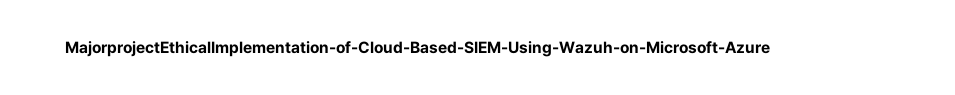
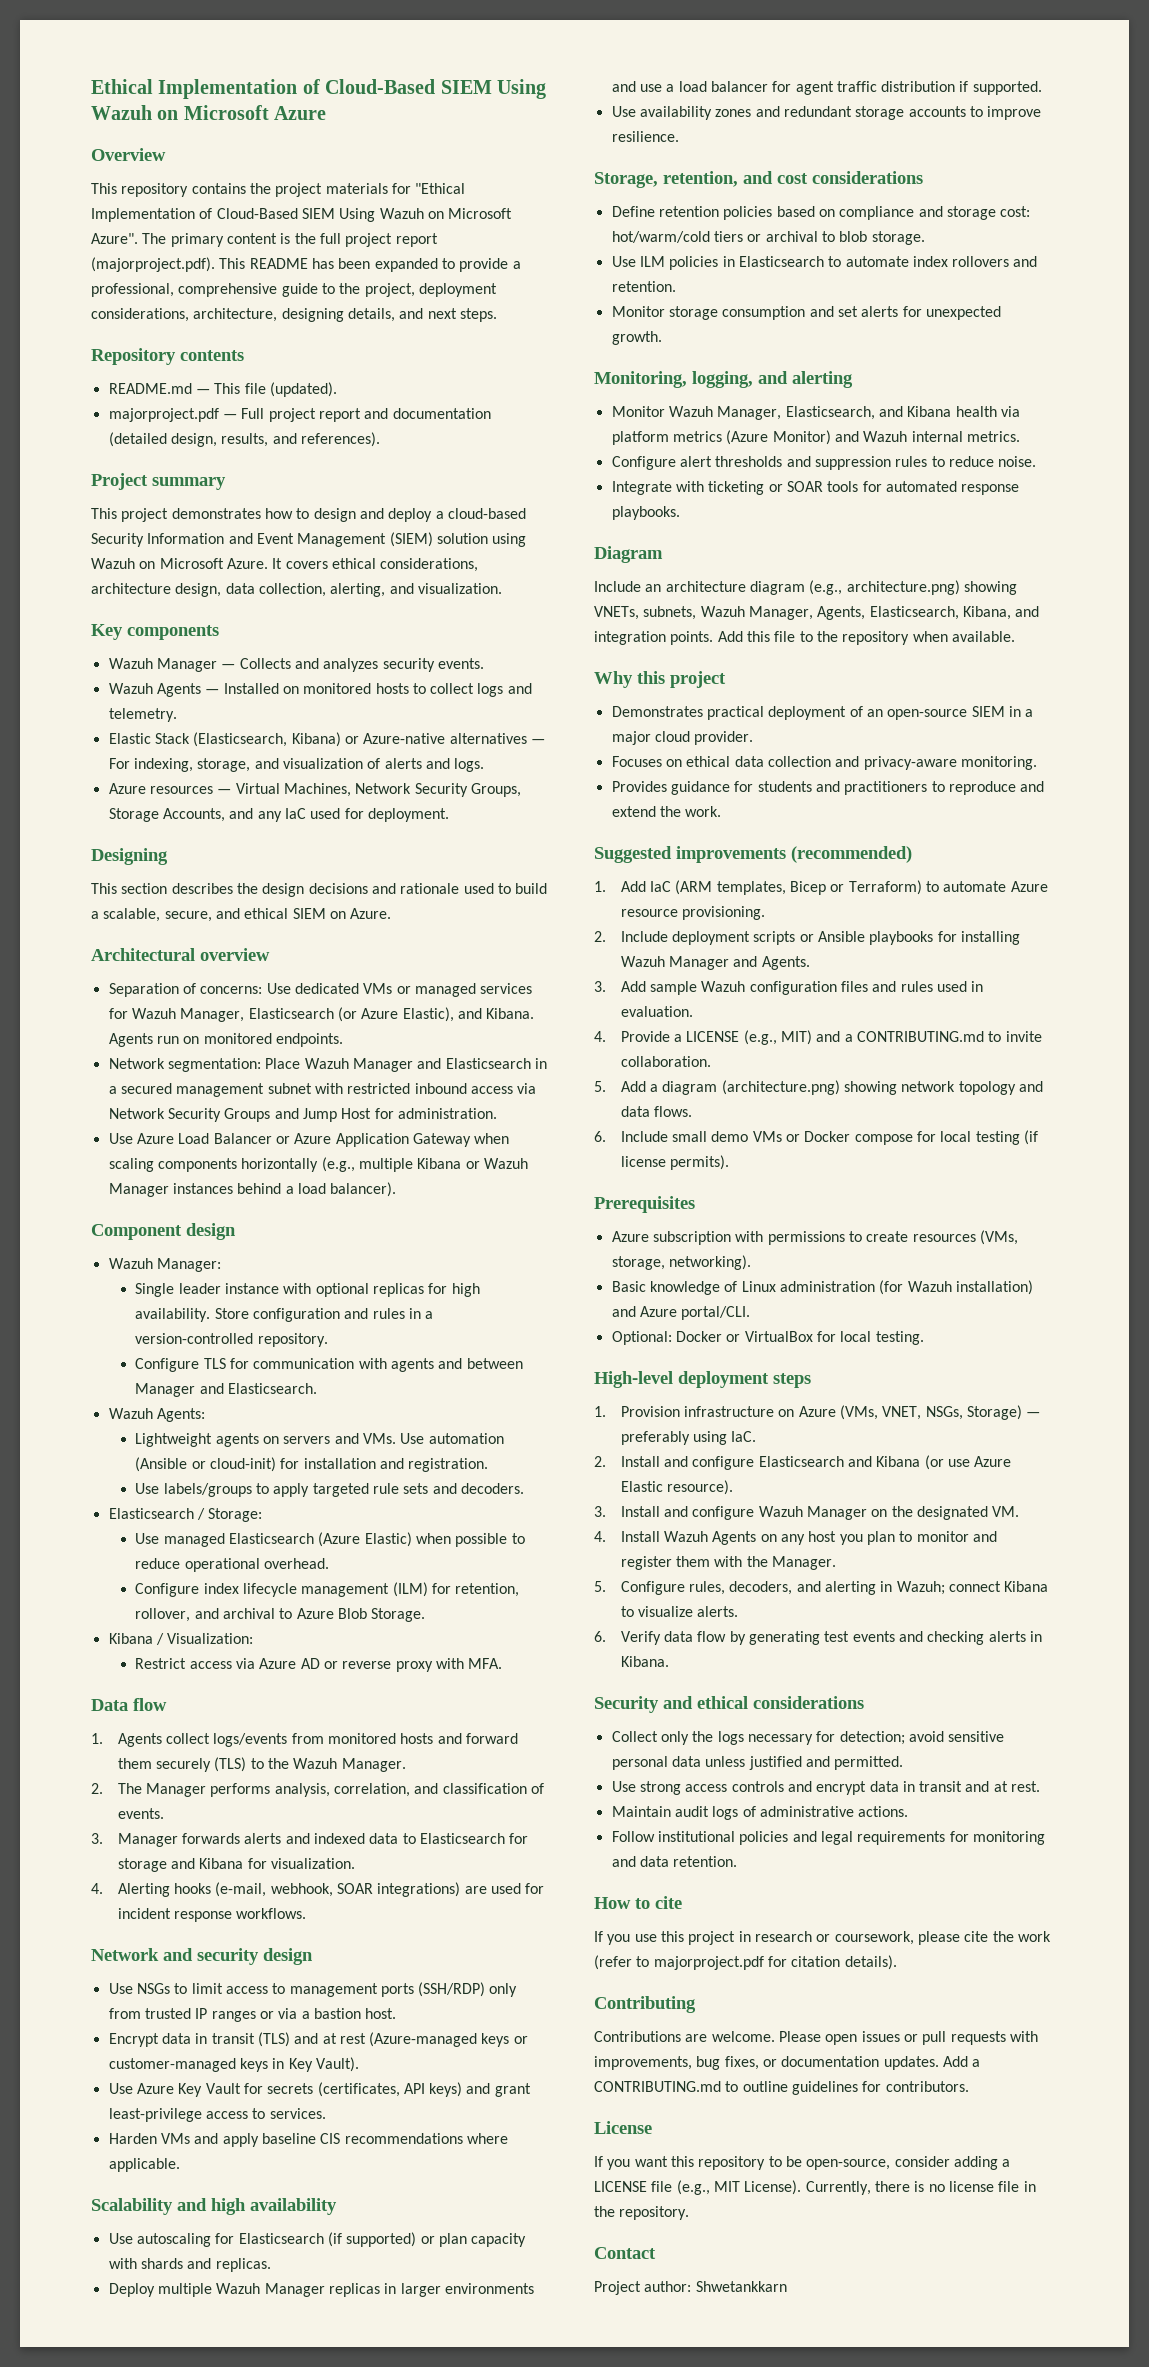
- MajorprojectEthicalImplementation-of-Cloud-Based-SIEM-Using-Wazuh-on-Microsoft-Azure
+ Ethical Implementation of Cloud-Based SIEM Using Wazuh on Microsoft Azure
+ Overview
+ This repository contains the project materials for "Ethical Implementation of Cloud-Based SIEM Using Wazuh on Microsoft Azure". The primary content is the full project report (majorproject.pdf). This README has been expanded to provide a professional, comprehensive guide to the project, deployment considerations, architecture, designing details, and next steps.
+ Repository contents
+ README.md — This file (updated).
+ majorproject.pdf — Full project report and documentation (detailed design, results, and references).
+ Project summary
+ This project demonstrates how to design and deploy a cloud-based Security Information and Event Management (SIEM) solution using Wazuh on Microsoft Azure. It covers ethical considerations, architecture design, data collection, alerting, and visualization.
+ Key components
+ Wazuh Manager — Collects and analyzes security events.
+ Wazuh Agents — Installed on monitored hosts to collect logs and telemetry.
+ Elastic Stack (Elasticsearch, Kibana) or Azure-native alternatives — For indexing, storage, and visualization of alerts and logs.
+ Azure resources — Virtual Machines, Network Security Groups, Storage Accounts, and any IaC used for deployment.
+ Designing
+ This section describes the design decisions and rationale used to build a scalable, secure, and ethical SIEM on Azure.
+ Architectural overview
+ Separation of concerns: Use dedicated VMs or managed services for Wazuh Manager, Elasticsearch (or Azure Elastic), and Kibana. Agents run on monitored endpoints.
+ Network segmentation: Place Wazuh Manager and Elasticsearch in a secured management subnet with restricted inbound access via Network Security Groups and Jump Host for administration.
+ Use Azure Load Balancer or Azure Application Gateway when scaling components horizontally (e.g., multiple Kibana or Wazuh Manager instances behind a load balancer).
+ Component design
+ Wazuh Manager:
+ Single leader instance with optional replicas for high availability. Store configuration and rules in a version-controlled repository.
+ Configure TLS for communication with agents and between Manager and Elasticsearch.
+ Wazuh Agents:
+ Lightweight agents on servers and VMs. Use automation (Ansible or cloud-init) for installation and registration.
+ Use labels/groups to apply targeted rule sets and decoders.
+ Elasticsearch / Storage:
+ Use managed Elasticsearch (Azure Elastic) when possible to reduce operational overhead.
+ Configure index lifecycle management (ILM) for retention, rollover, and archival to Azure Blob Storage.
+ Kibana / Visualization:
+ Restrict access via Azure AD or reverse proxy with MFA.
+ Data flow
+ 1. Agents collect logs/events from monitored hosts and forward them securely (TLS) to the Wazuh Manager.
+ 2. The Manager performs analysis, correlation, and classification of events.
+ 3. Manager forwards alerts and indexed data to Elasticsearch for storage and Kibana for visualization.
+ 4. Alerting hooks (e-mail, webhook, SOAR integrations) are used for incident response workflows.
+ Network and security design
+ Use NSGs to limit access to management ports (SSH/RDP) only from trusted IP ranges or via a bastion host.
+ Encrypt data in transit (TLS) and at rest (Azure-managed keys or customer-managed keys in Key Vault).
+ Use Azure Key Vault for secrets (certificates, API keys) and grant least-privilege access to services.
+ Harden VMs and apply baseline CIS recommendations where applicable.
+ Scalability and high availability
+ Use autoscaling for Elasticsearch (if supported) or plan capacity with shards and replicas.
+ Deploy multiple Wazuh Manager replicas in larger environments and use a load balancer for agent traffic distribution if supported.
+ Use availability zones and redundant storage accounts to improve resilience.
+ Storage, retention, and cost considerations
+ Define retention policies based on compliance and storage cost: hot/warm/cold tiers or archival to blob storage.
+ Use ILM policies in Elasticsearch to automate index rollovers and retention.
+ Monitor storage consumption and set alerts for unexpected growth.
+ Monitoring, logging, and alerting
+ Monitor Wazuh Manager, Elasticsearch, and Kibana health via platform metrics (Azure Monitor) and Wazuh internal metrics.
+ Configure alert thresholds and suppression rules to reduce noise.
+ Integrate with ticketing or SOAR tools for automated response playbooks.
+ Diagram
+ Include an architecture diagram (e.g., architecture.png) showing VNETs, subnets, Wazuh Manager, Agents, Elasticsearch, Kibana, and integration points. Add this file to the repository when available.
+ Why this project
+ Demonstrates practical deployment of an open-source SIEM in a major cloud provider.
+ Focuses on ethical data collection and privacy-aware monitoring.
+ Provides guidance for students and practitioners to reproduce and extend the work.
+ Suggested improvements (recommended)
+ 1. Add IaC (ARM templates, Bicep or Terraform) to automate Azure resource provisioning.
+ 2. Include deployment scripts or Ansible playbooks for installing Wazuh Manager and Agents.
+ 3. Add sample Wazuh configuration files and rules used in evaluation.
+ 4. Provide a LICENSE (e.g., MIT) and a CONTRIBUTING.md to invite collaboration.
+ 5. Add a diagram (architecture.png) showing network topology and data flows.
+ 6. Include small demo VMs or Docker compose for local testing (if license permits).
+ Prerequisites
+ Azure subscription with permissions to create resources (VMs, storage, networking).
+ Basic knowledge of Linux administration (for Wazuh installation) and Azure portal/CLI.
+ Optional: Docker or VirtualBox for local testing.
+ High-level deployment steps
+ 1. Provision infrastructure on Azure (VMs, VNET, NSGs, Storage) — preferably using IaC.
+ 2. Install and configure Elasticsearch and Kibana (or use Azure Elastic resource).
+ 3. Install and configure Wazuh Manager on the designated VM.
+ 4. Install Wazuh Agents on any host you plan to monitor and register them with the Manager.
+ 5. Configure rules, decoders, and alerting in Wazuh; connect Kibana to visualize alerts.
+ 6. Verify data flow by generating test events and checking alerts in Kibana.
+ Security and ethical considerations
+ Collect only the logs necessary for detection; avoid sensitive personal data unless justified and permitted.
+ Use strong access controls and encrypt data in transit and at rest.
+ Maintain audit logs of administrative actions.
+ Follow institutional policies and legal requirements for monitoring and data retention.
+ How to cite
+ If you use this project in research or coursework, please cite the work (refer to majorproject.pdf for citation details).
+ Contributing
+ Contributions are welcome. Please open issues or pull requests with improvements, bug fixes, or documentation updates. Add a CONTRIBUTING.md to outline guidelines for contributors.
+ License
+ If you want this repository to be open-source, consider adding a LICENSE file (e.g., MIT License). Currently, there is no license file in the repository.
+ Contact
+ Project author: Shwetankkarn

